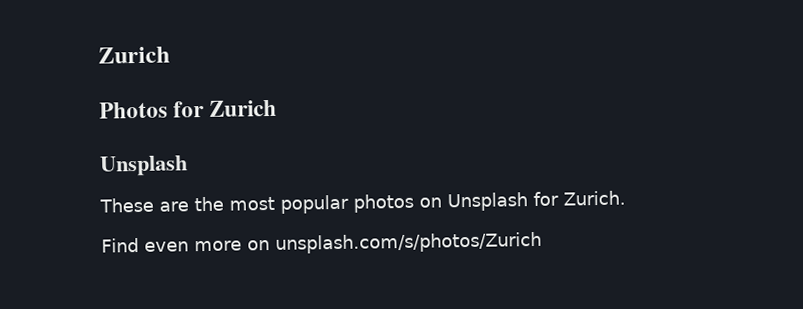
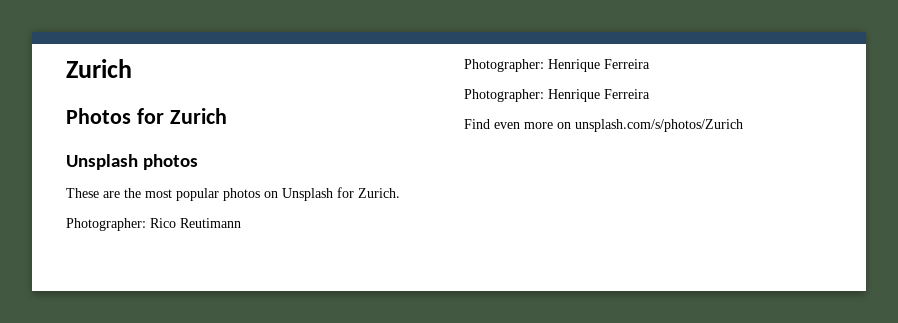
  Photos for Zurich
- Unsplash
+ Unsplash photos
+ Photographer: Rico Reutimann
+ Photographer: Henrique Ferreira
+ Photographer: Henrique Ferreira

